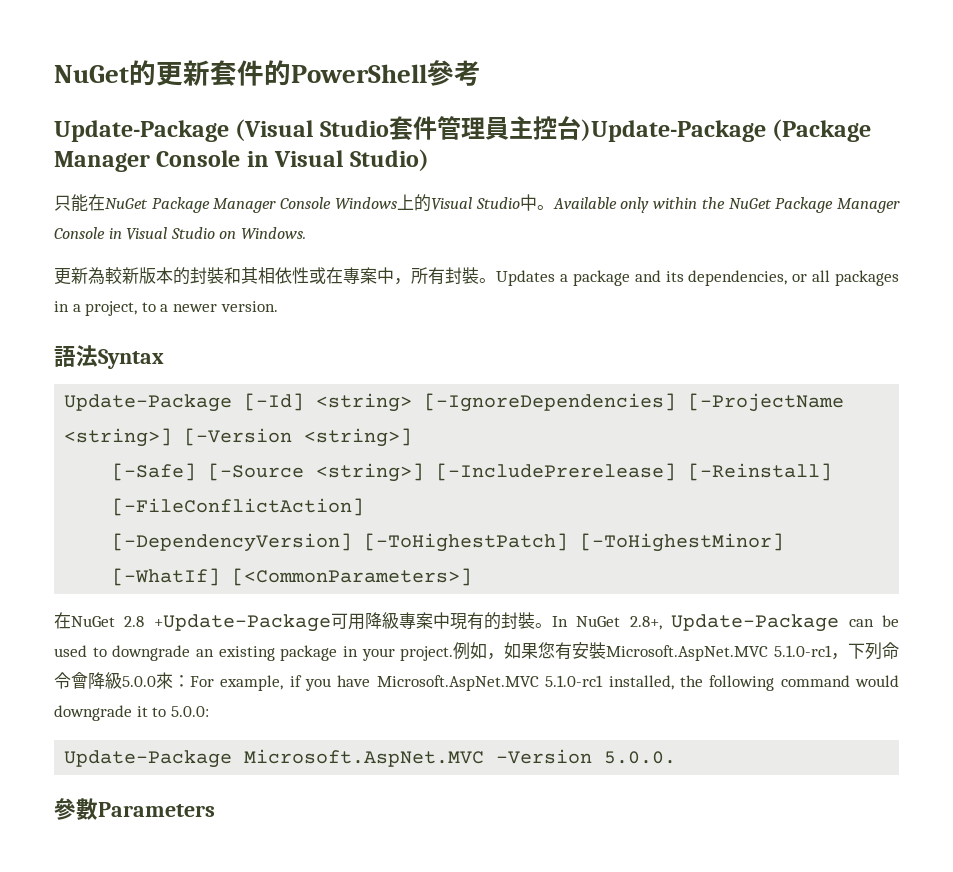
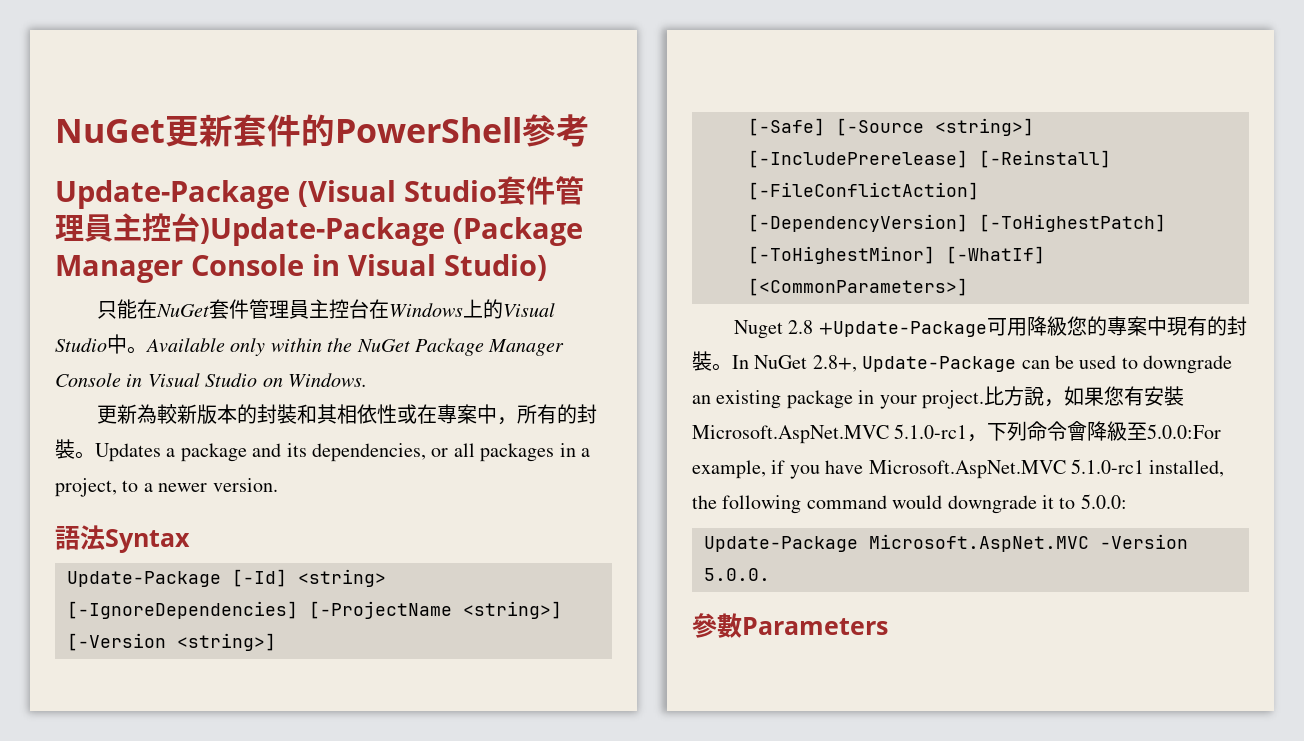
- NuGet的更新套件的PowerShell參考
+ NuGet更新套件的PowerShell參考
- 只能在NuGet Package Manager Console Windows上的Visual Studio中。
+ 只能在NuGet套件管理員主控台在Windows上的Visual Studio中。
- 更新為較新版本的封裝和其相依性或在專案中，所有封裝。
+ 更新為較新版本的封裝和其相依性或在專案中，所有的封裝。
- 在NuGet 2.8 +Update-Package可用降級專案中現有的封裝。
+ Nuget 2.8 +Update-Package可用降級您的專案中現有的封裝。
- 例如，如果您有安裝Microsoft.AspNet.MVC 5.1.0-rc1，下列命令會降級5.0.0來：For example, if you have Microsoft.AspNet.MVC 5.1.0-rc1 installed, the following command would downgrade it to 5.0.0:
+ 比方說，如果您有安裝Microsoft.AspNet.MVC 5.1.0-rc1，下列命令會降級至5.0.0:For example, if you have Microsoft.AspNet.MVC 5.1.0-rc1 installed, the following command would downgrade it to 5.0.0:

